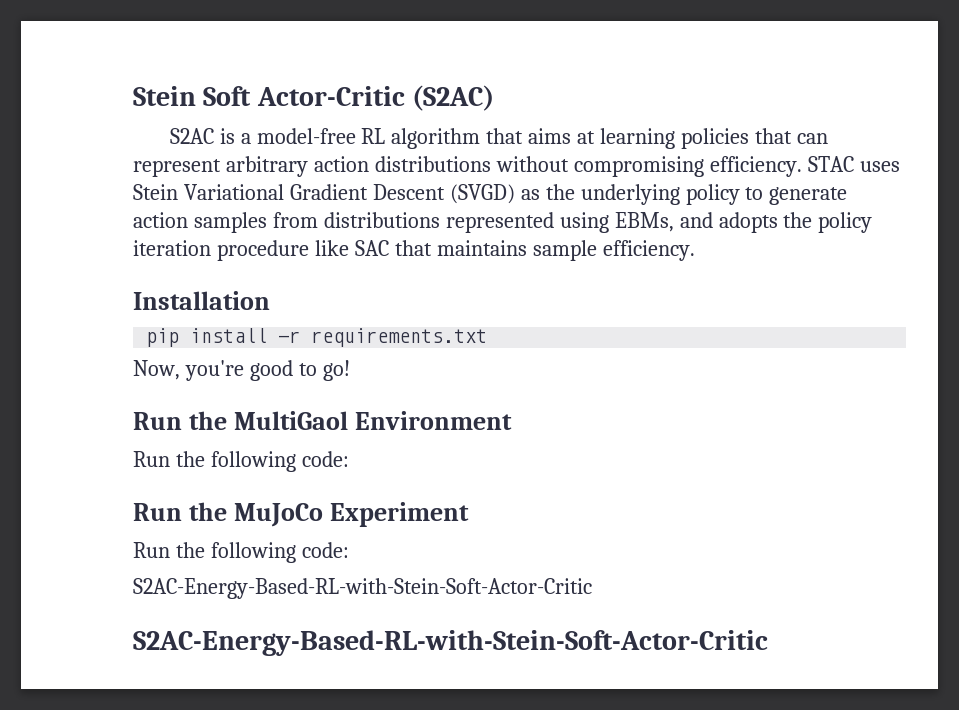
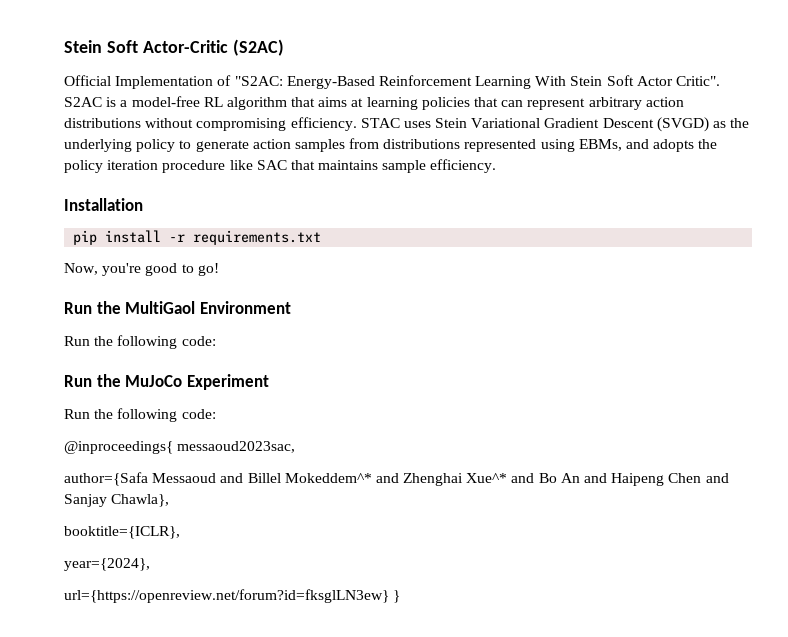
+ Official Implementation of "S2AC: Energy-Based Reinforcement Learning With Stein Soft Actor Critic".
  Run the MuJoCo Experiment
  Run the following code:
- S2AC-Energy-Based-RL-with-Stein-Soft-Actor-Critic
- S2AC-Energy-Based-RL-with-Stein-Soft-Actor-Critic
+ @inproceedings{ messaoud2023sac,
+ author={Safa Messaoud and Billel Mokeddem^* and Zhenghai Xue^* and Bo An and Haipeng Chen and Sanjay Chawla},
+ booktitle={ICLR},
+ year={2024},
+ url={https://openreview.net/forum?id=fksglLN3ew} }

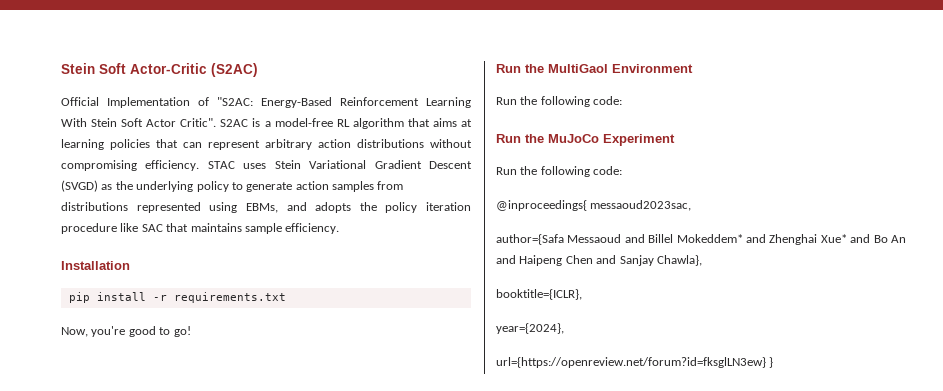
- author={Safa Messaoud and Billel Mokeddem^* and Zhenghai Xue^* and Bo An and Haipeng Chen and Sanjay Chawla},
+ author={Safa Messaoud and Billel Mokeddem* and Zhenghai Xue* and Bo An and Haipeng Chen and Sanjay Chawla},

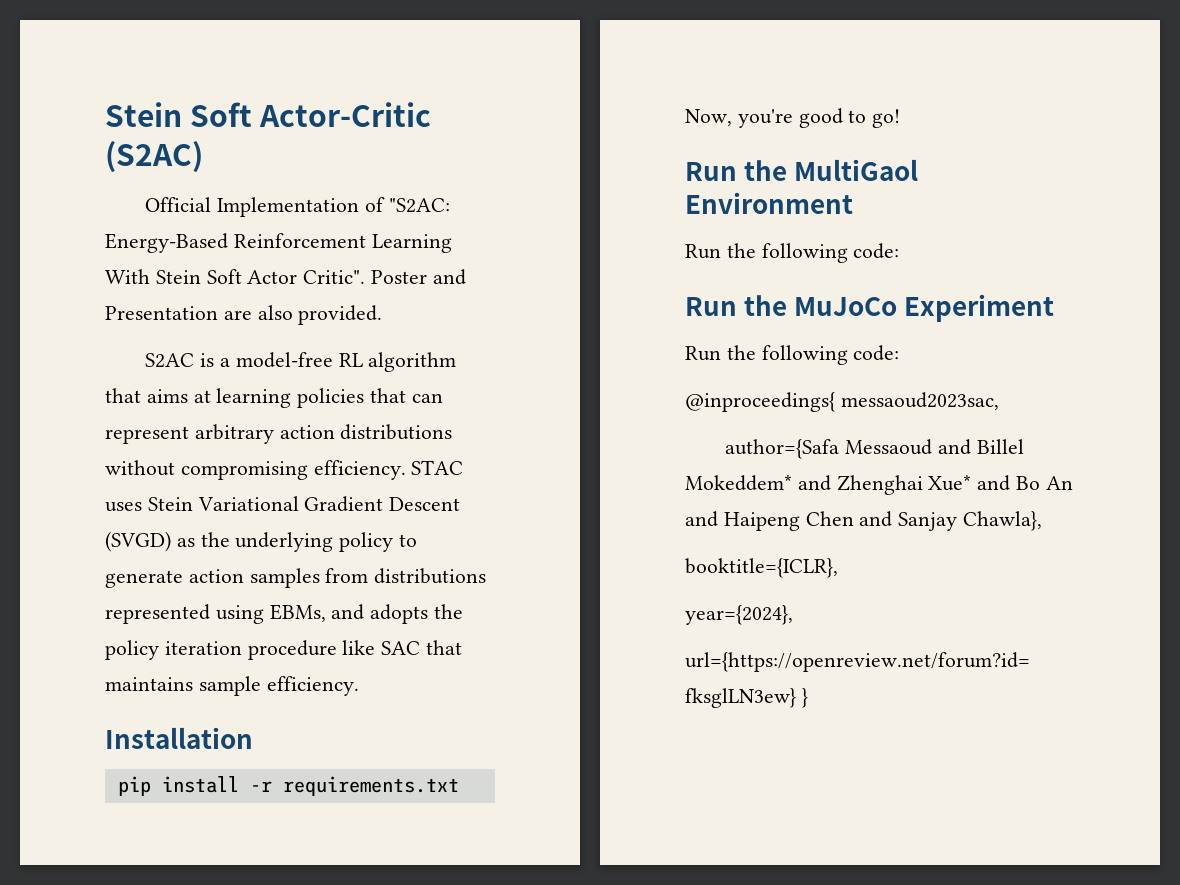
- Official Implementation of "S2AC: Energy-Based Reinforcement Learning With Stein Soft Actor Critic". S2AC is a model-free RL algorithm that aims at learning policies that can represent arbitrary action distributions without compromising efficiency.
+ Official Implementation of "S2AC: Energy-Based Reinforcement Learning With Stein Soft Actor Critic". Poster and Presentation are also provided.
+ S2AC is a model-free RL algorithm that aims at learning policies that can represent arbitrary action distributions without compromising efficiency.

